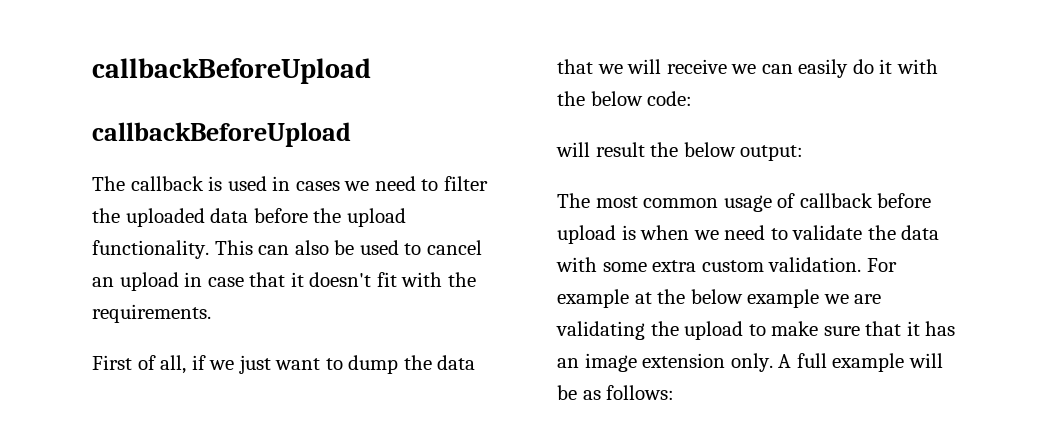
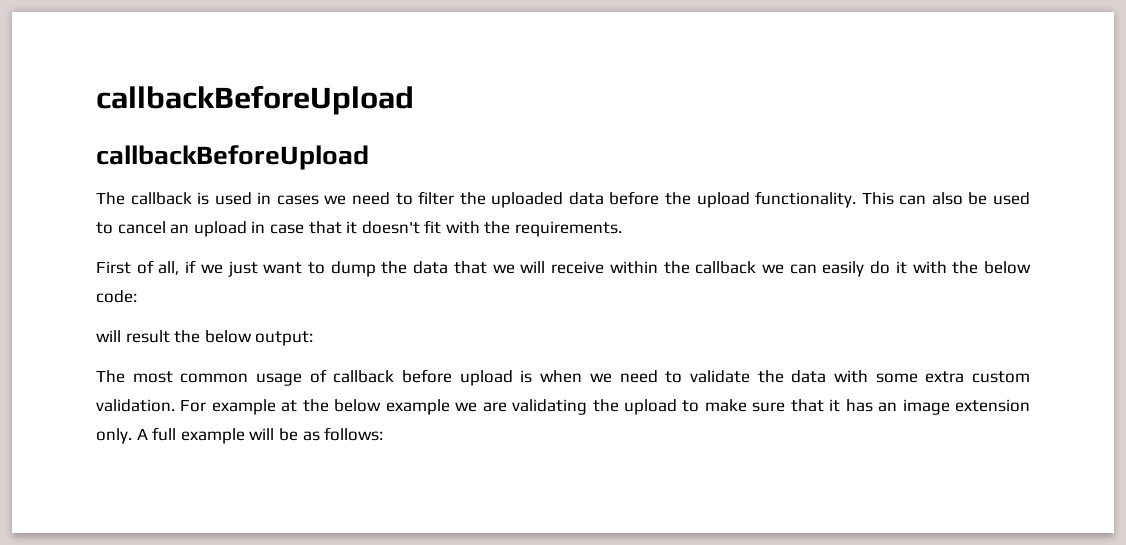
- First of all, if we just want to dump the data that we will receive we can easily do it with the below code:
+ First of all, if we just want to dump the data that we will receive within the callback we can easily do it with the below code:

